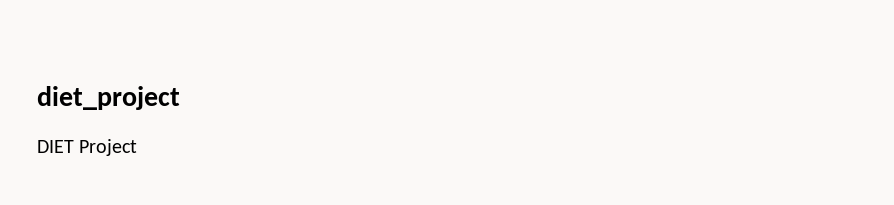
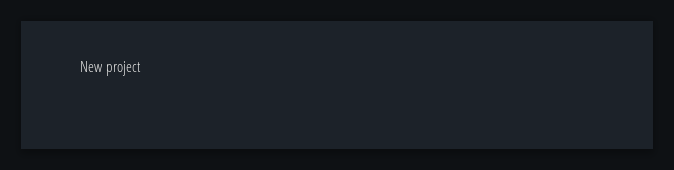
- diet_project
- DIET Project
+ New project

